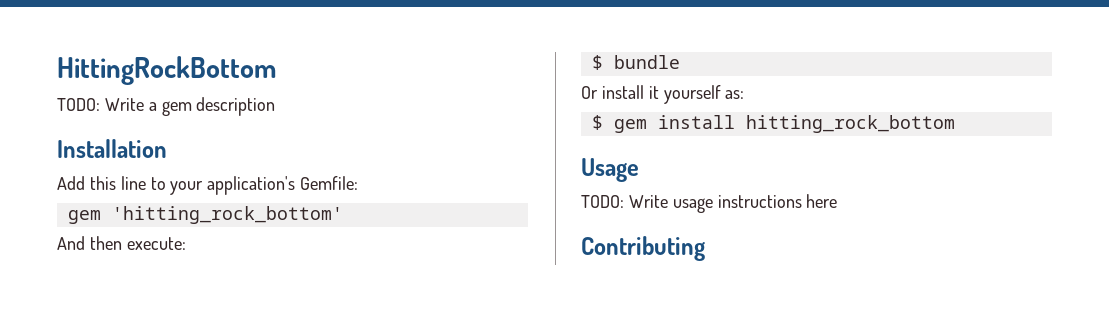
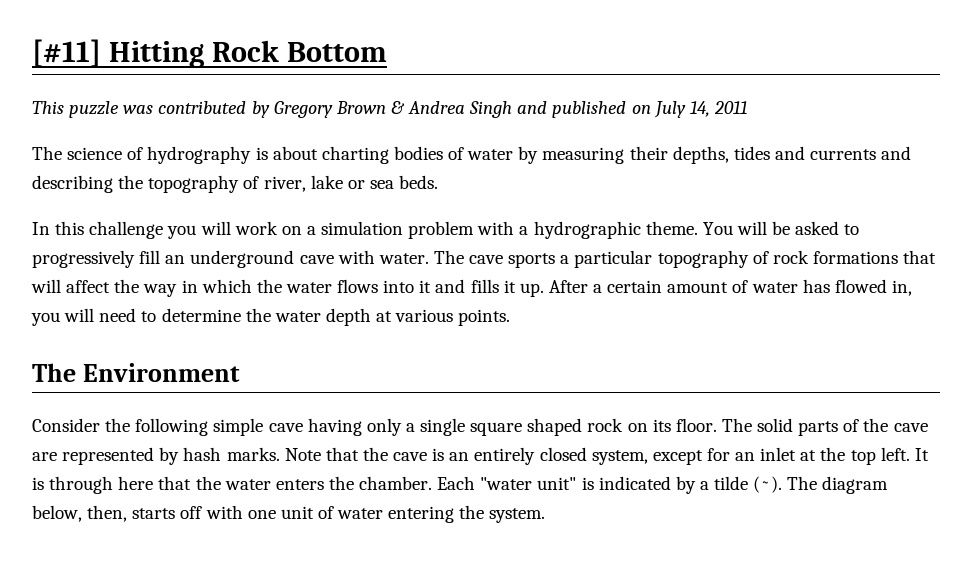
- HittingRockBottom
- TODO: Write a gem description
- Installation
- Add this line to your application's Gemfile:
- gem 'hitting_rock_bottom'
- And then execute:
- $ bundle
- Or install it yourself as:
- $ gem install hitting_rock_bottom
- Usage
- TODO: Write usage instructions here
- Contributing
+ [#11] Hitting Rock Bottom
+ This puzzle was contributed by Gregory Brown & Andrea Singh and published on July 14, 2011
+ The science of hydrography is about charting bodies of water by measuring their depths, tides and currents and describing the topography of river, lake or sea beds.
+ In this challenge you will work on a simulation problem with a hydrographic theme. You will be asked to progressively fill an underground cave with water. The cave sports a particular topography of rock formations that will affect the way in which the water flows into it and fills it up. After a certain amount of water has flowed in, you will need to determine the water depth at various points.
+ The Environment
+ Consider the following simple cave having only a single square shaped rock on its floor. The solid parts of the cave are represented by hash marks. Note that the cave is an entirely closed system, except for an inlet at the top left. It is through here that the water enters the chamber. Each "water unit" is indicated by a tilde (~). The diagram below, then, starts off with one unit of water entering the system.

